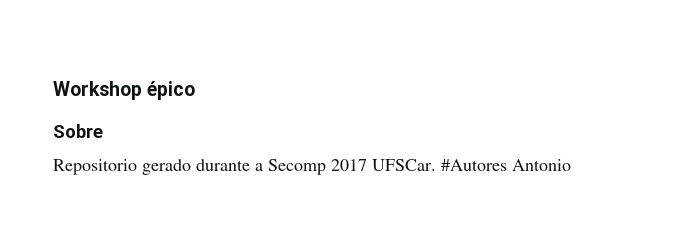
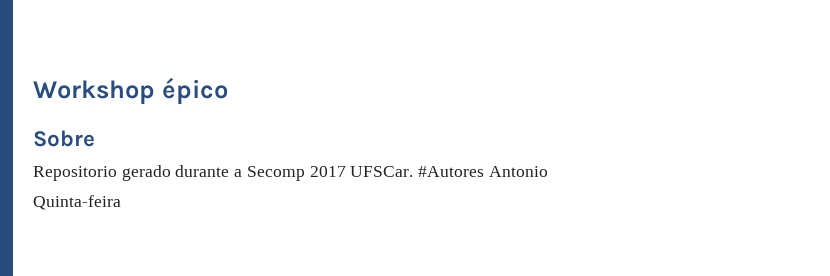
+ Quinta-feira

